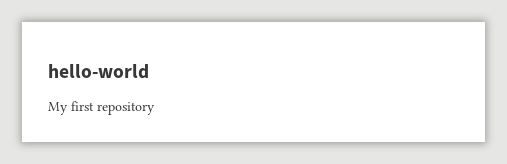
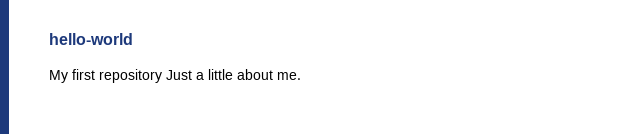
- My first repository
+ My first repository Just a little about me.

